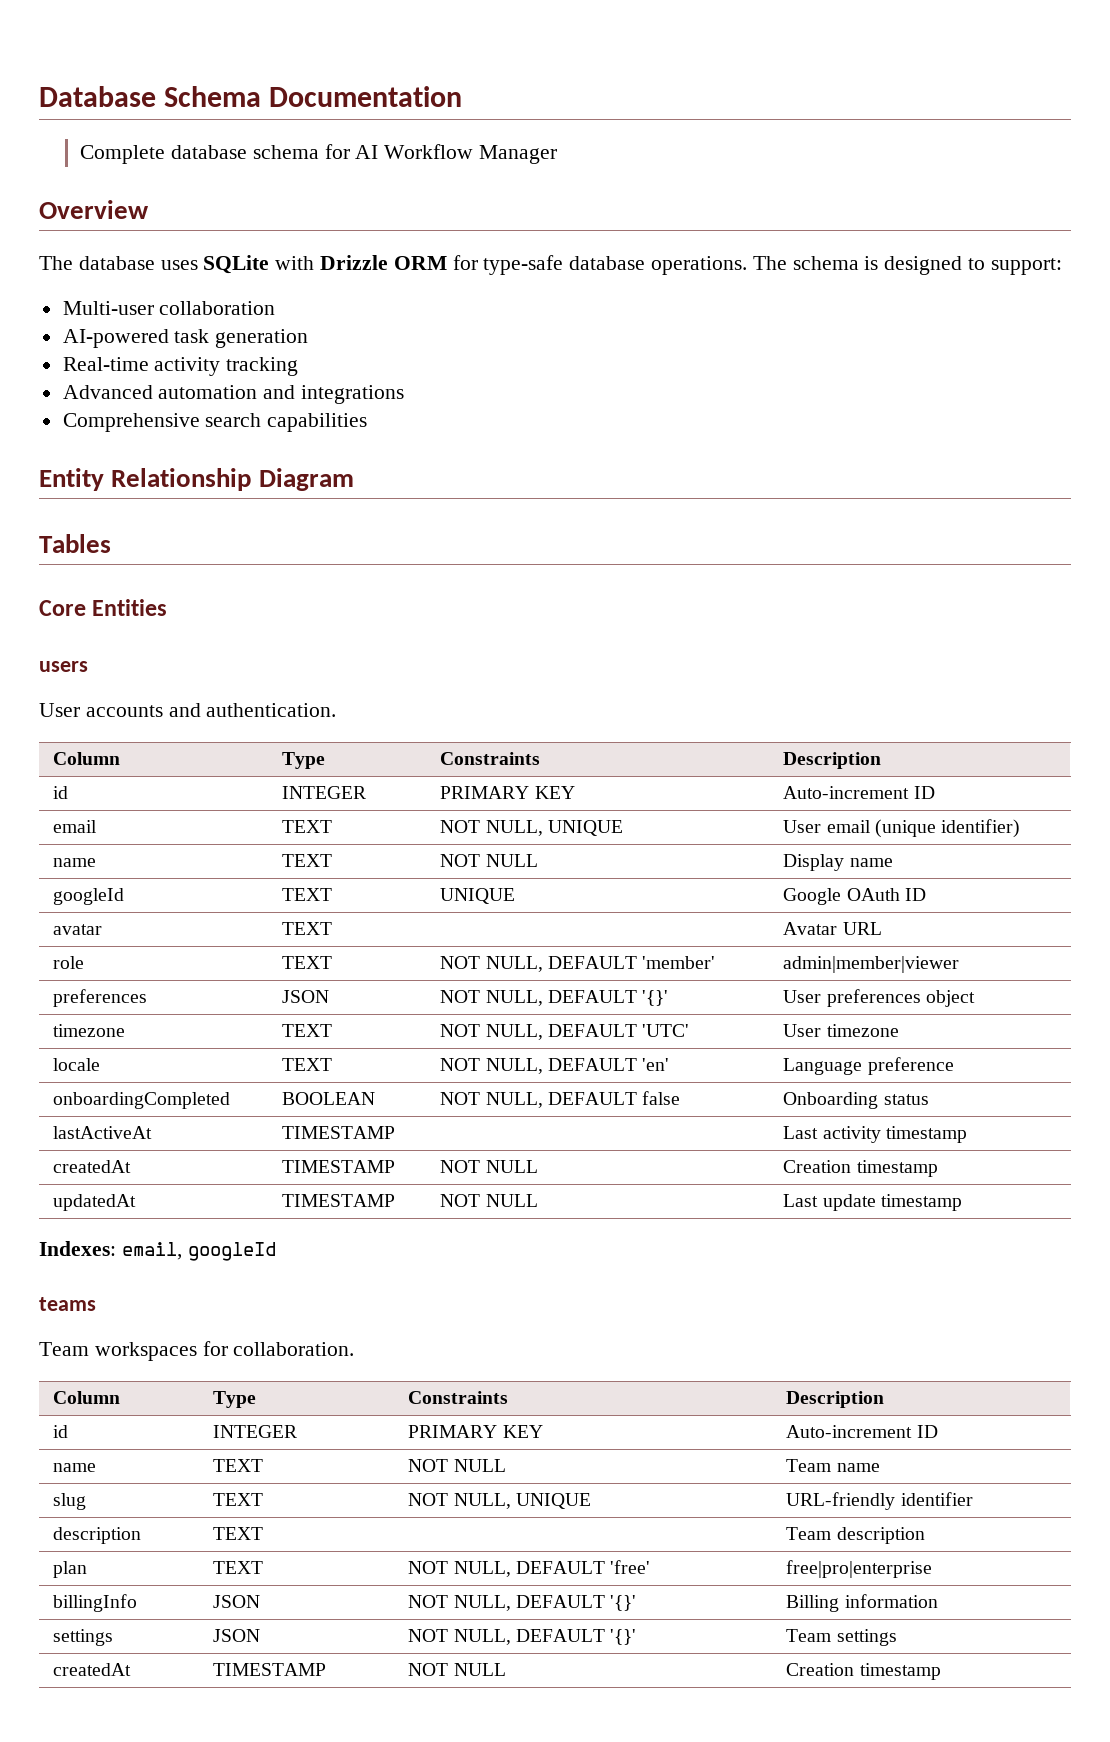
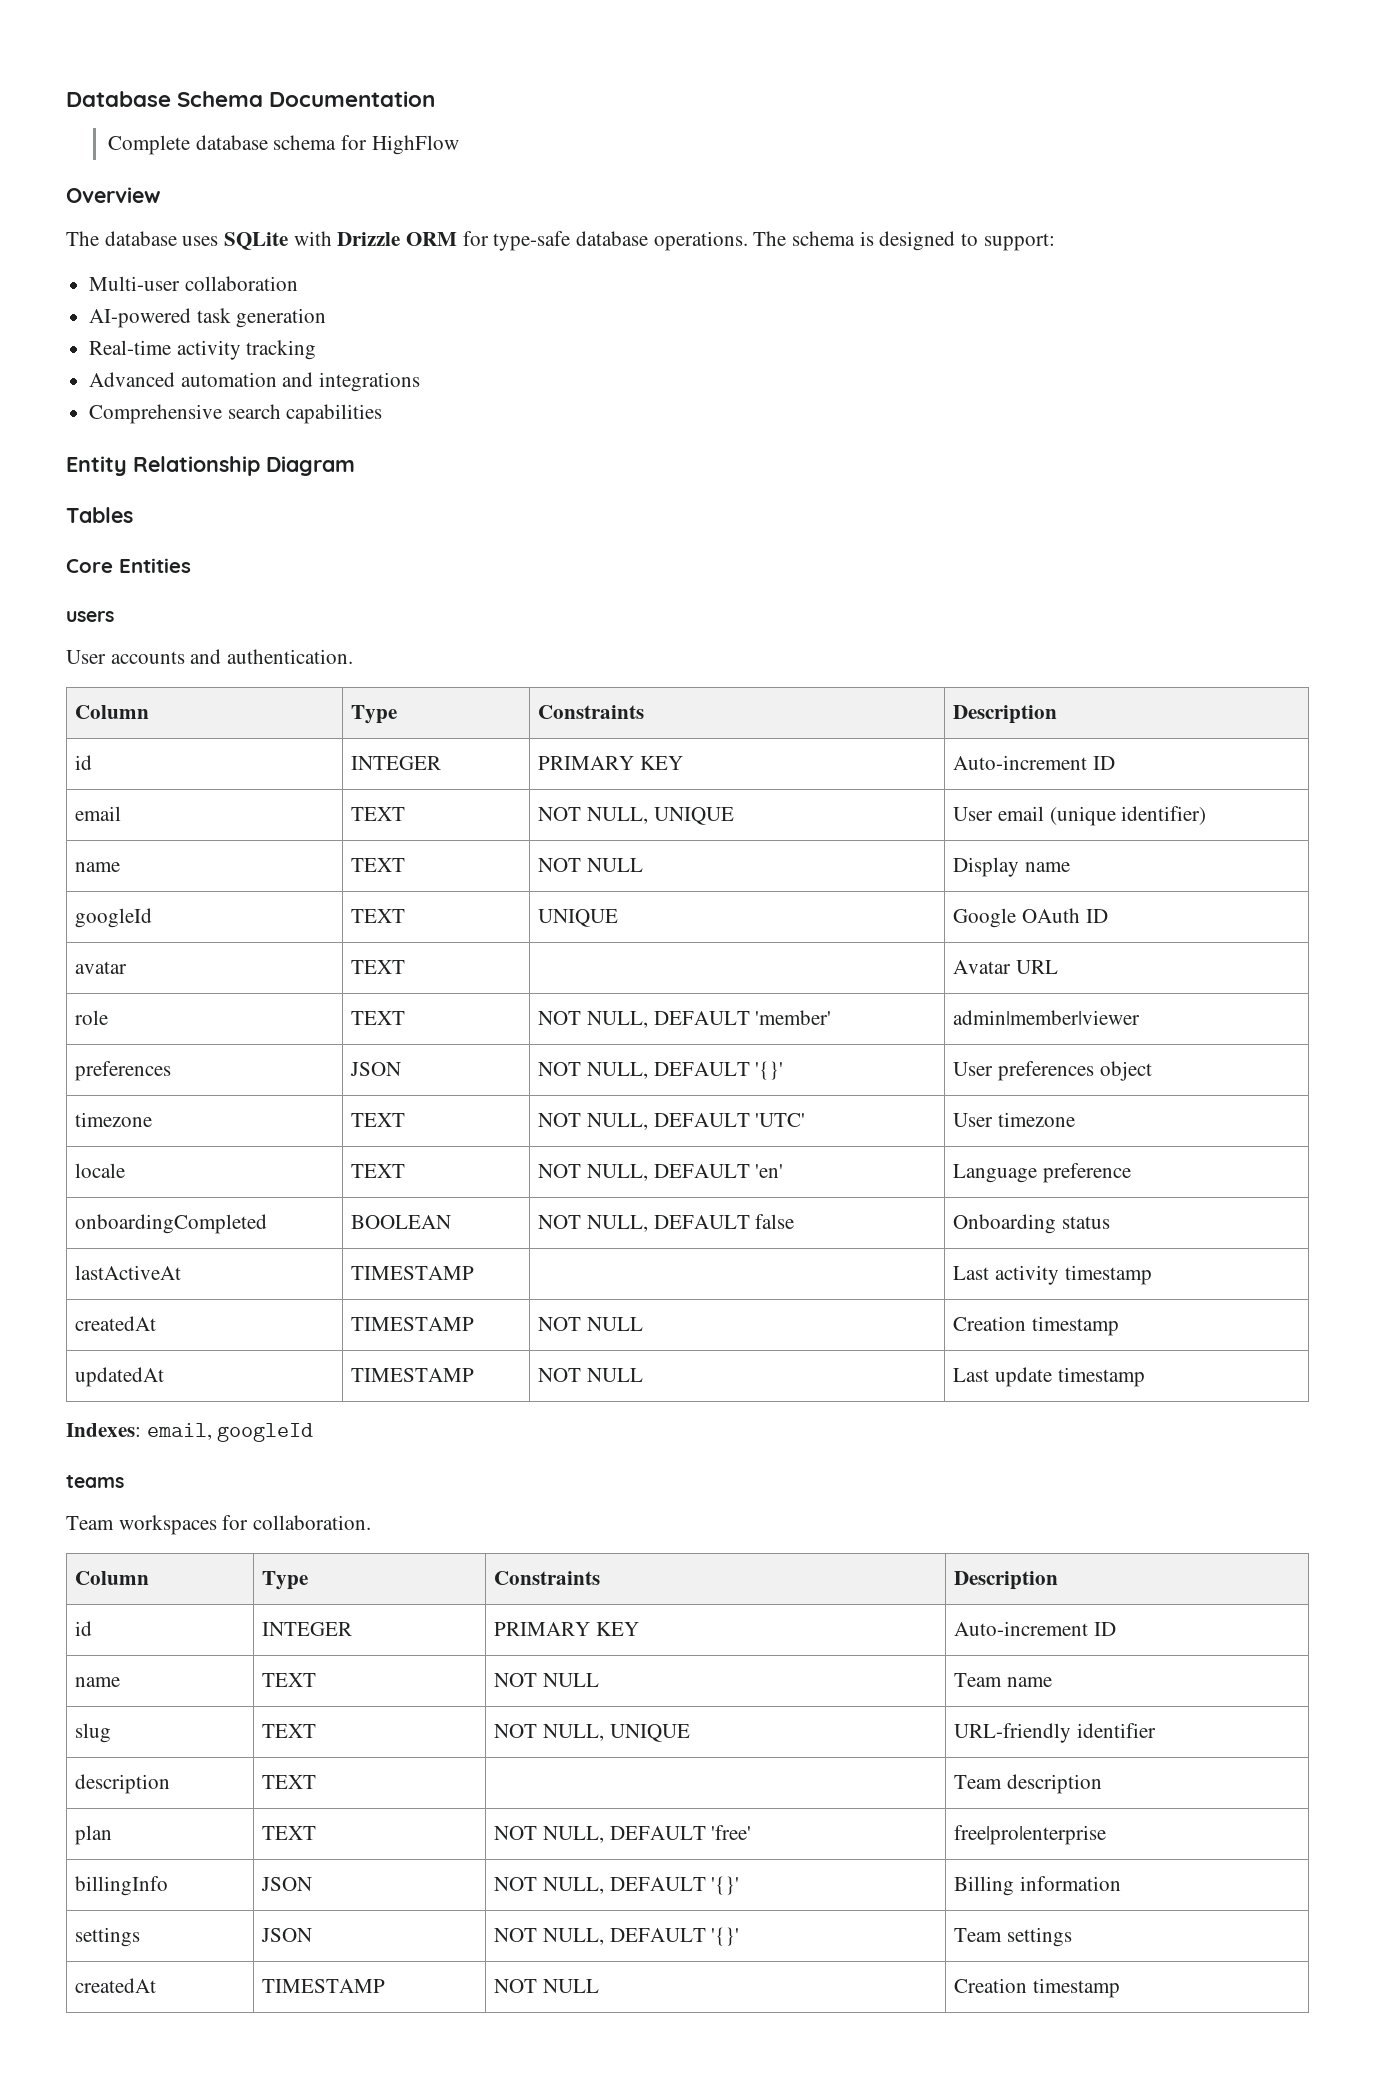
- Complete database schema for AI Workflow Manager
+ Complete database schema for HighFlow

